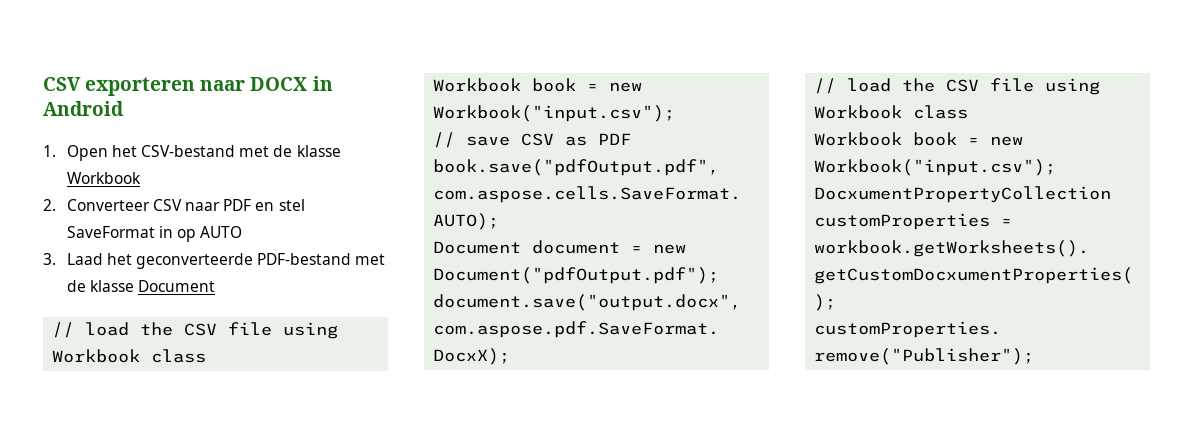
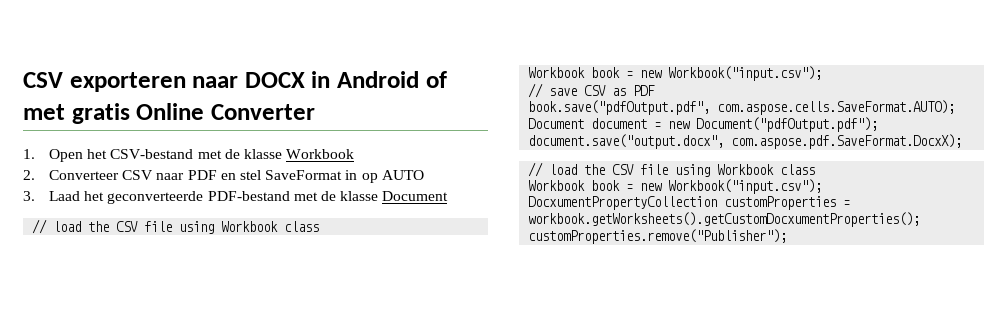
- CSV exporteren naar DOCX in Android
+ CSV exporteren naar DOCX in Android of met gratis Online Converter

